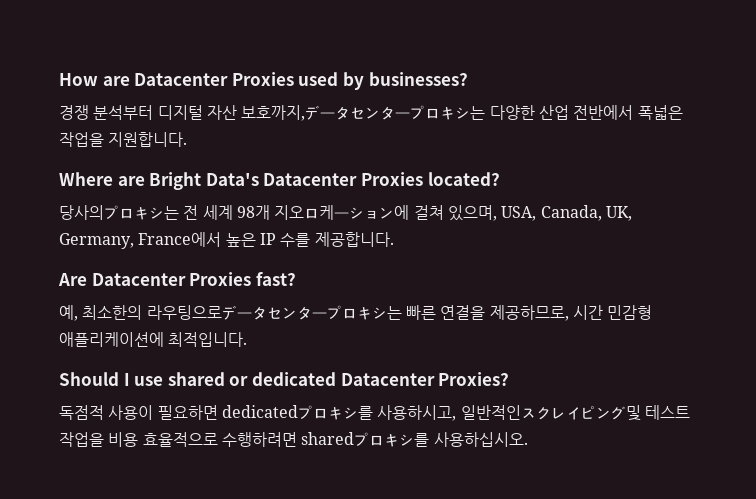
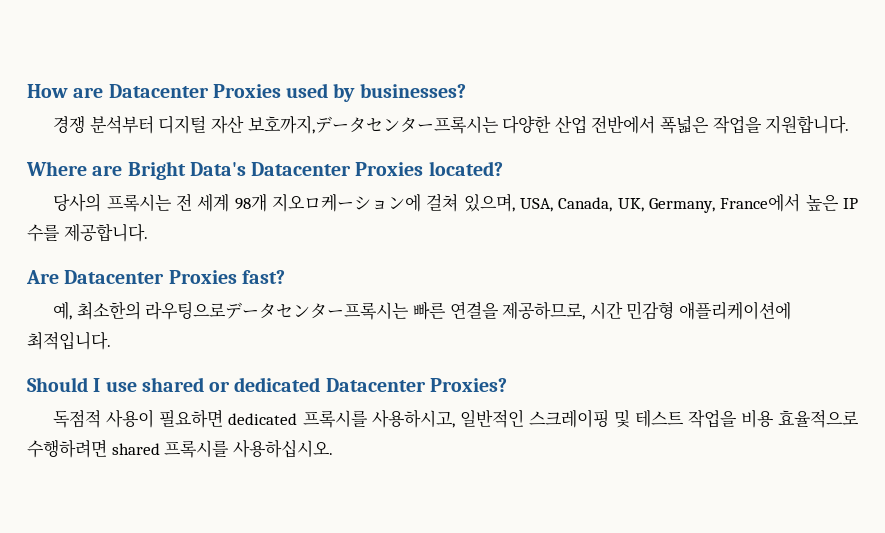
- 경쟁 분석부터 디지털 자산 보호까지,データセンタープロキシ는 다양한 산업 전반에서 폭넓은 작업을 지원합니다.
+ 경쟁 분석부터 디지털 자산 보호까지,データセンター프록시는 다양한 산업 전반에서 폭넓은 작업을 지원합니다.
- 당사의プロキシ는 전 세계 98개 지오ロ케ーション에 걸쳐 있으며, USA, Canada, UK, Germany, France에서 높은 IP 수를 제공합니다.
+ 당사의 프록시는 전 세계 98개 지오ロ케ーション에 걸쳐 있으며, USA, Canada, UK, Germany, France에서 높은 IP 수를 제공합니다.
- 예, 최소한의 라우팅으로データセンタープロキシ는 빠른 연결을 제공하므로, 시간 민감형 애플리케이션에 최적입니다.
+ 예, 최소한의 라우팅으로データセンター프록시는 빠른 연결을 제공하므로, 시간 민감형 애플리케이션에 최적입니다.
- 독점적 사용이 필요하면 dedicatedプロキシ를 사용하시고, 일반적인スクレイピング및 테스트 작업을 비용 효율적으로 수행하려면 sharedプロキシ를 사용하십시오.
+ 독점적 사용이 필요하면 dedicated 프록시를 사용하시고, 일반적인 스크레이핑 및 테스트 작업을 비용 효율적으로 수행하려면 shared 프록시를 사용하십시오.

